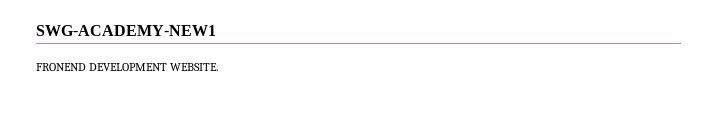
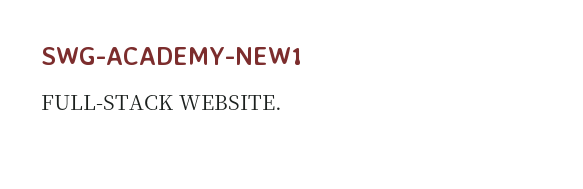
- FRONEND DEVELOPMENT WEBSITE.
+ FULL-STACK WEBSITE.

